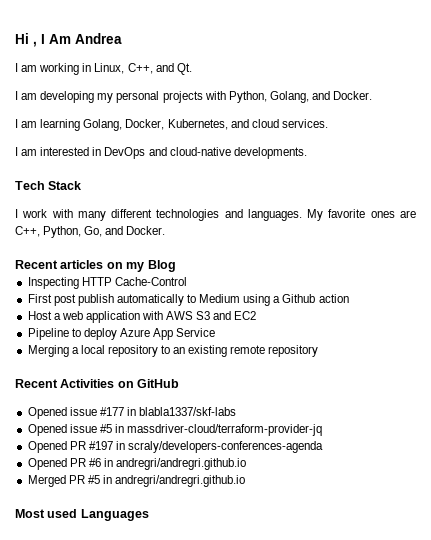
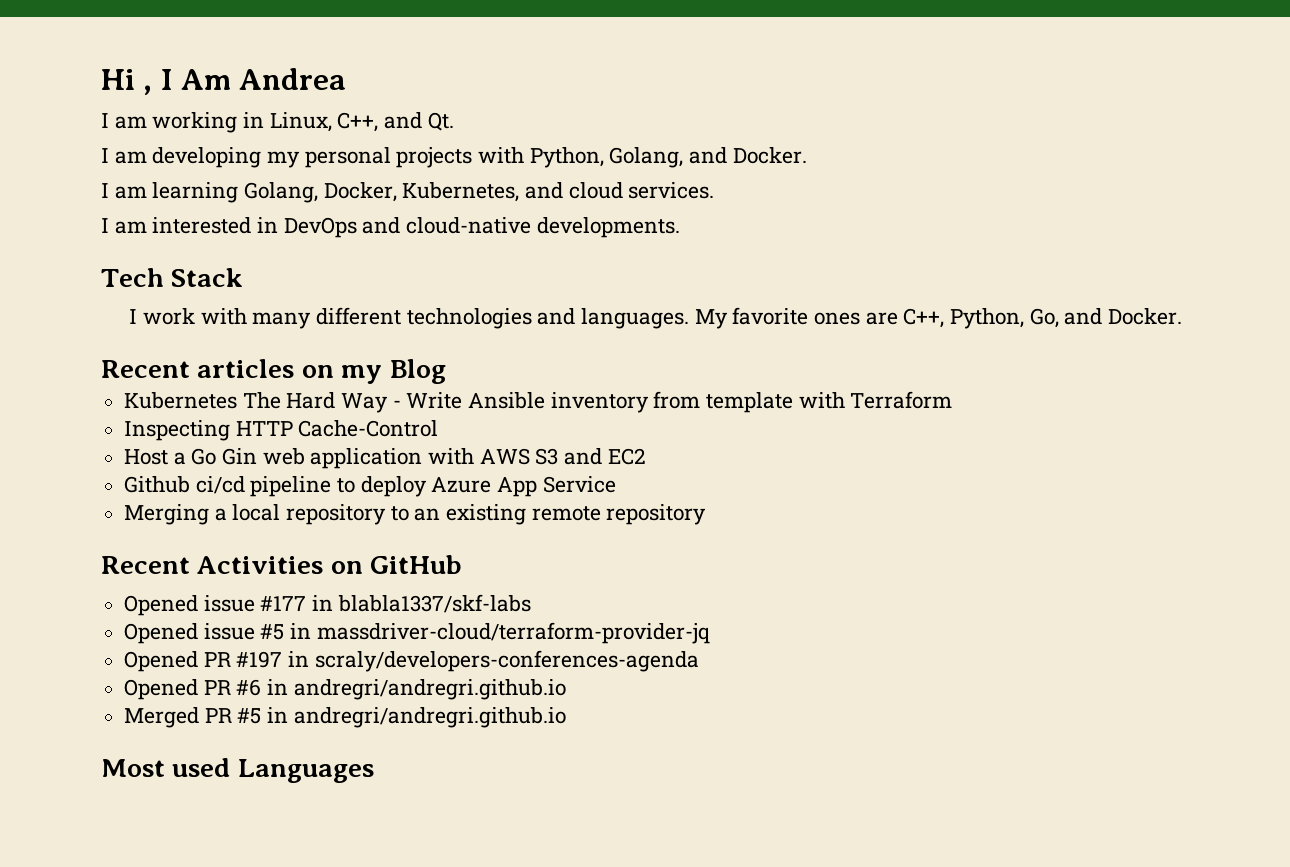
+ Kubernetes The Hard Way - Write Ansible inventory from template with Terraform
  Inspecting HTTP Cache-Control
- First post publish automatically to Medium using a Github action
- Host a web application with AWS S3 and EC2
+ Host a Go Gin web application with AWS S3 and EC2
- Pipeline to deploy Azure App Service
+ Github ci/cd pipeline to deploy Azure App Service

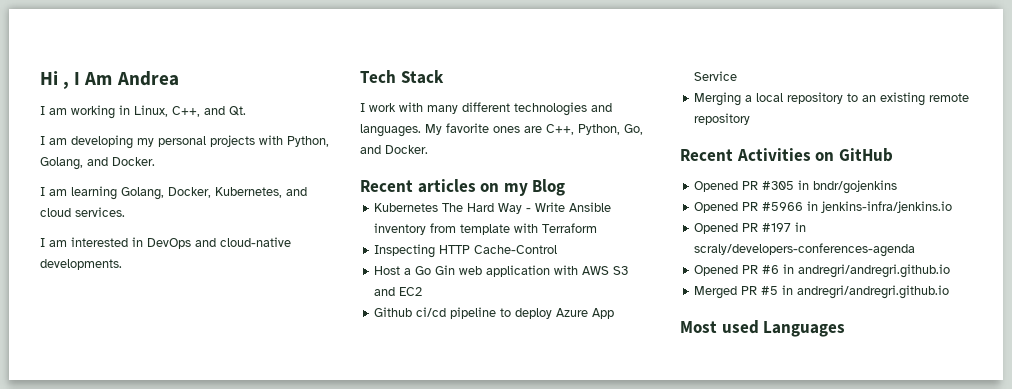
- Opened issue #177 in blabla1337/skf-labs
- Opened issue #5 in massdriver-cloud/terraform-provider-jq
+ Opened PR #305 in bndr/gojenkins
+ Opened PR #5966 in jenkins-infra/jenkins.io

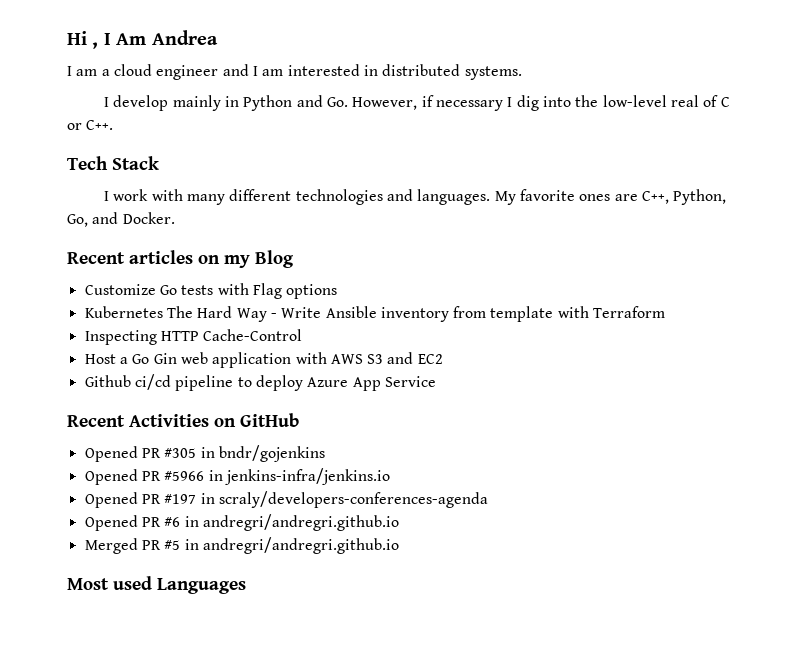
- I am working in Linux, C++, and Qt.
- I am developing my personal projects with Python, Golang, and Docker.
- I am learning Golang, Docker, Kubernetes, and cloud services.
- I am interested in DevOps and cloud-native developments.
+ I am a cloud engineer and I am interested in distributed systems.
+ I develop mainly in Python and Go. However, if necessary I dig into the low-level real of C or C++.
+ Customize Go tests with Flag options
- Merging a local repository to an existing remote repository

